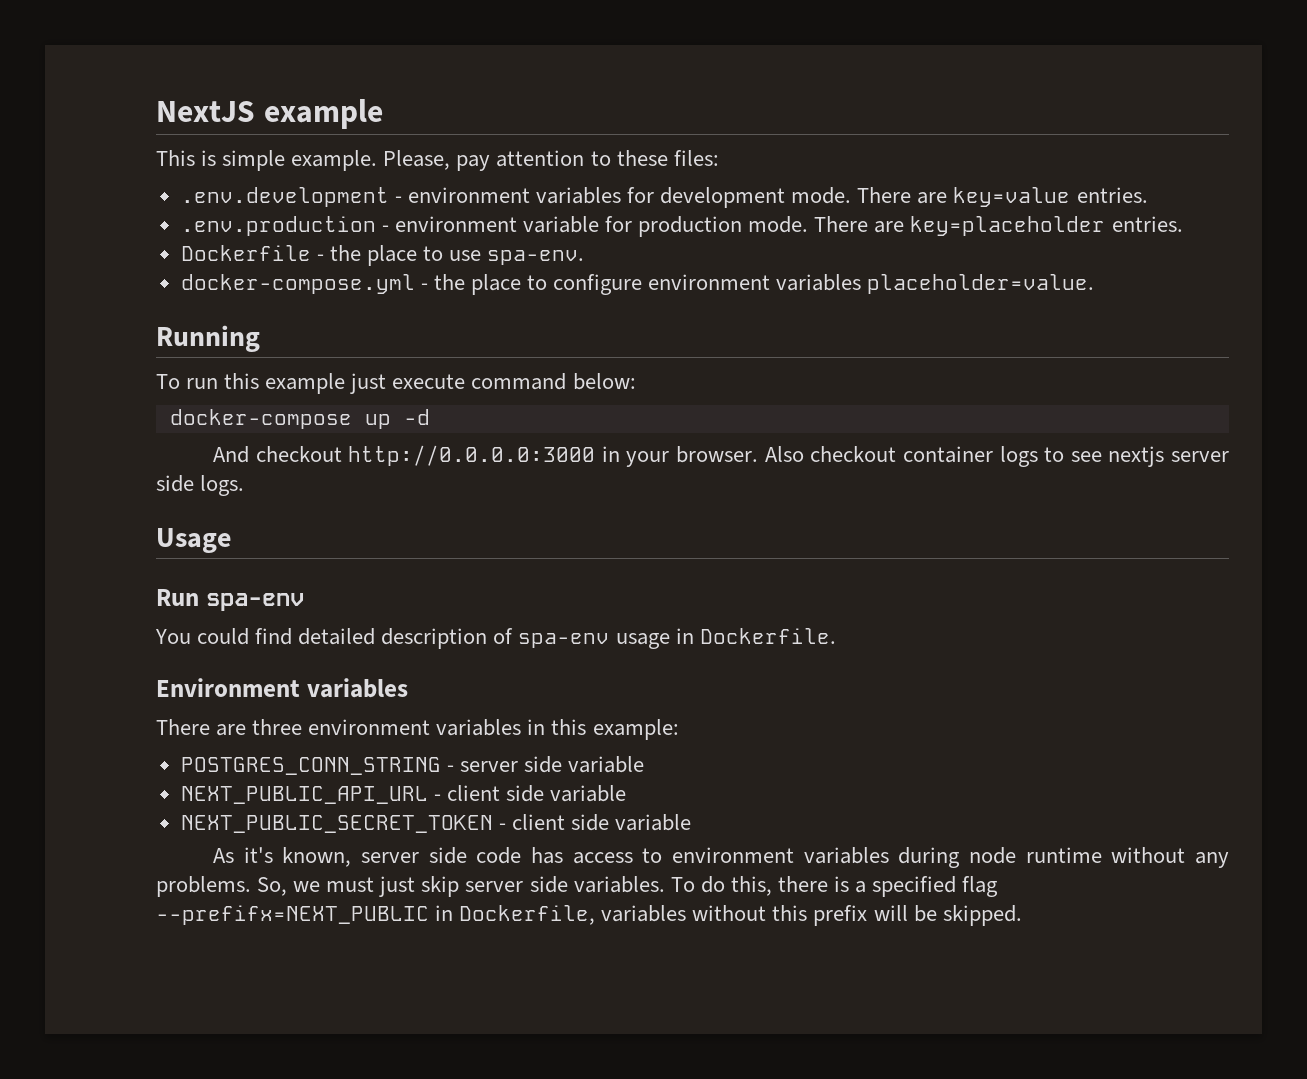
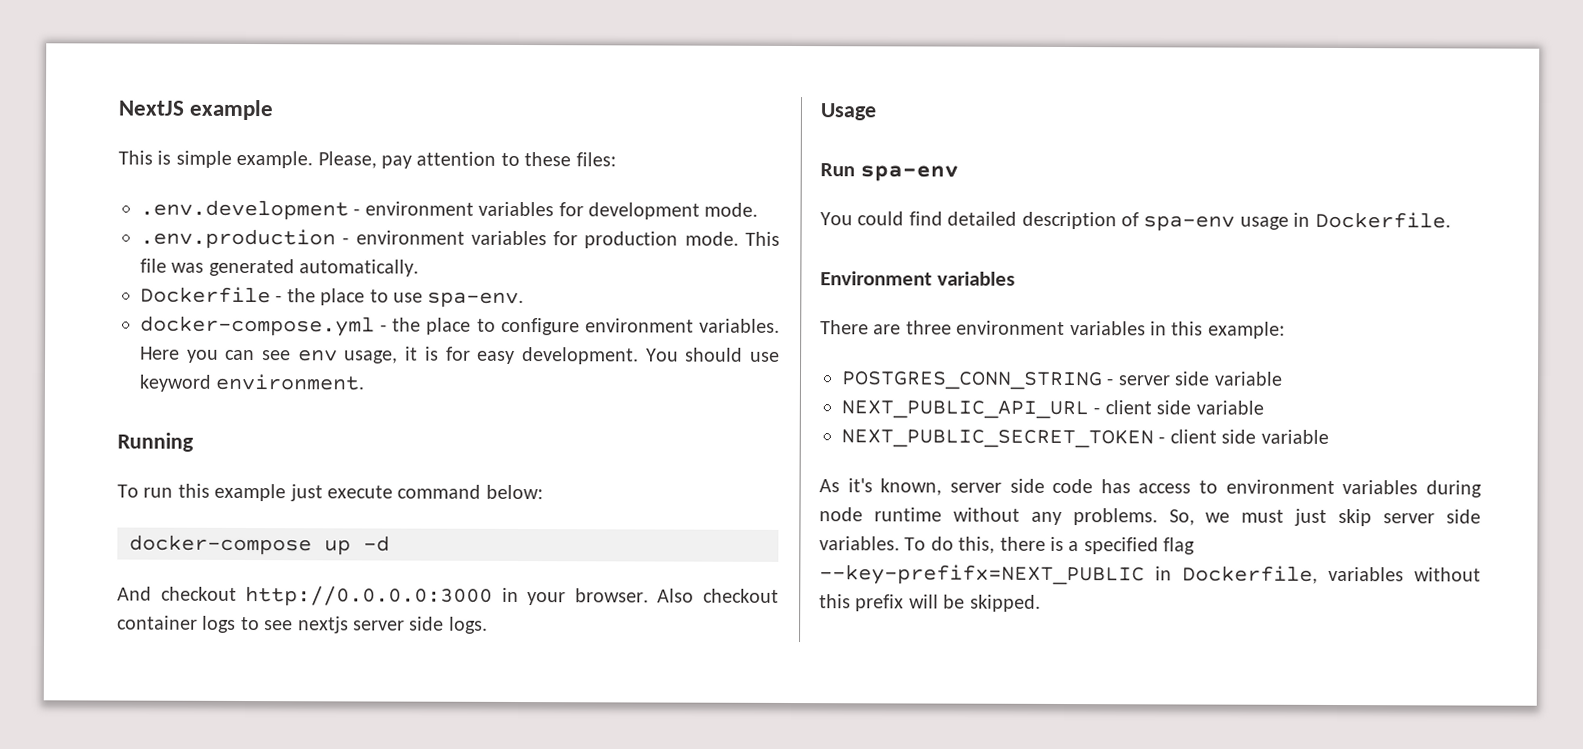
- There are key=value entries.
- .env.production - environment variable for production mode.
+ .env.production - environment variables for production mode.
- There are key=placeholder entries.
+ This file was generated automatically.
- docker-compose.yml - the place to configure environment variables placeholder=value.
+ docker-compose.yml - the place to configure environment variables. Here you can see env usage, it is for easy development. You should use keyword environment.
- To do this, there is a specified flag --prefifx=NEXT_PUBLIC in Dockerfile, variables without this prefix will be skipped.
+ To do this, there is a specified flag --key-prefifx=NEXT_PUBLIC in Dockerfile, variables without this prefix will be skipped.

